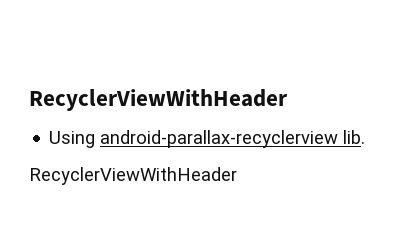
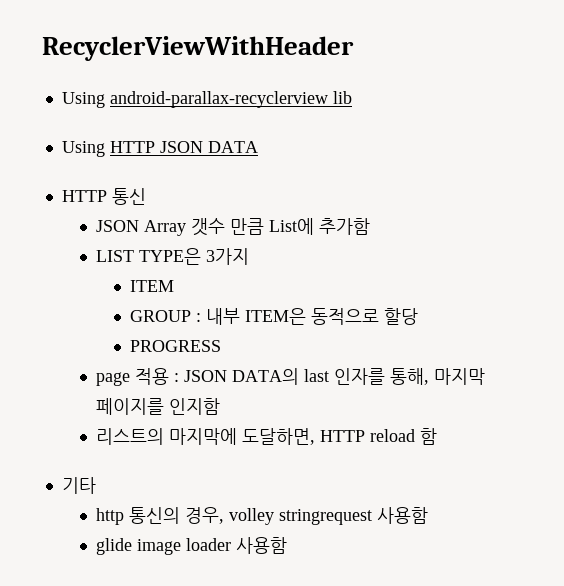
- Using android-parallax-recyclerview lib.
- RecyclerViewWithHeader
+ Using android-parallax-recyclerview lib
+ Using HTTP JSON DATA
+ HTTP 통신
+ JSON Array 갯수 만큼 List에 추가함
+ LIST TYPE은 3가지
+ ITEM
+ GROUP : 내부 ITEM은 동적으로 할당
+ PROGRESS
+ page 적용 : JSON DATA의 last 인자를 통해, 마지막 페이지를 인지함
+ 리스트의 마지막에 도달하면, HTTP reload 함
+ 기타
+ http 통신의 경우, volley stringrequest 사용함
+ glide image loader 사용함

